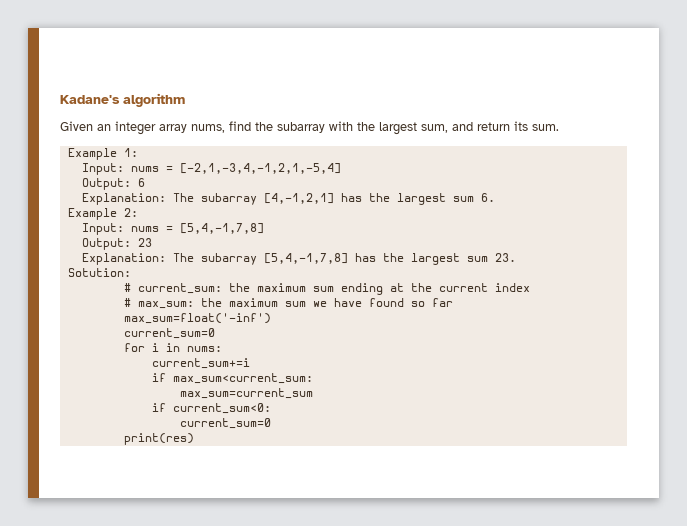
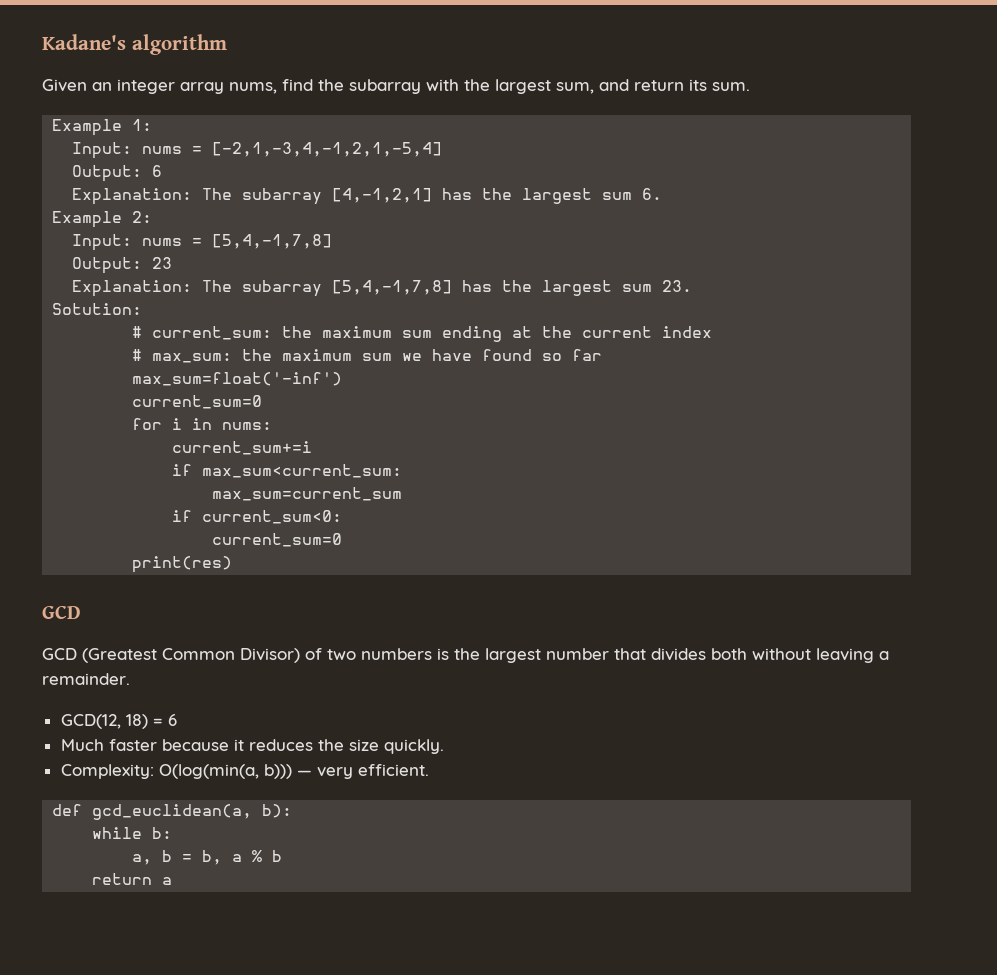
  print(res)
+ GCD
+ GCD (Greatest Common Divisor) of two numbers is the largest number that divides both without leaving a remainder.
+ GCD(12, 18) = 6
+ Much faster because it reduces the size quickly.
+ Complexity: O(log(min(a, b))) — very efficient.
+ def gcd_euclidean(a, b):
+ while b:
+ a, b = b, a % b
+ return a

